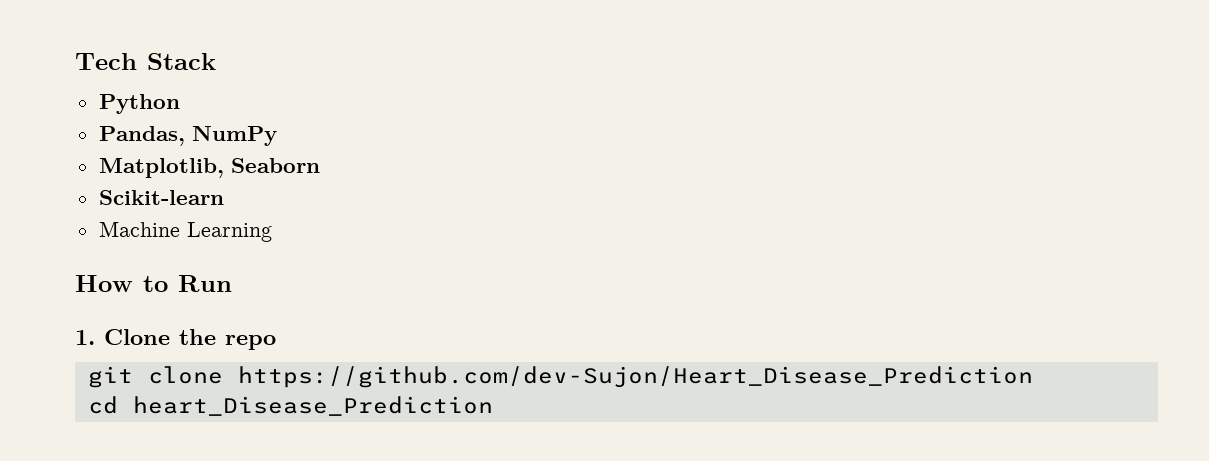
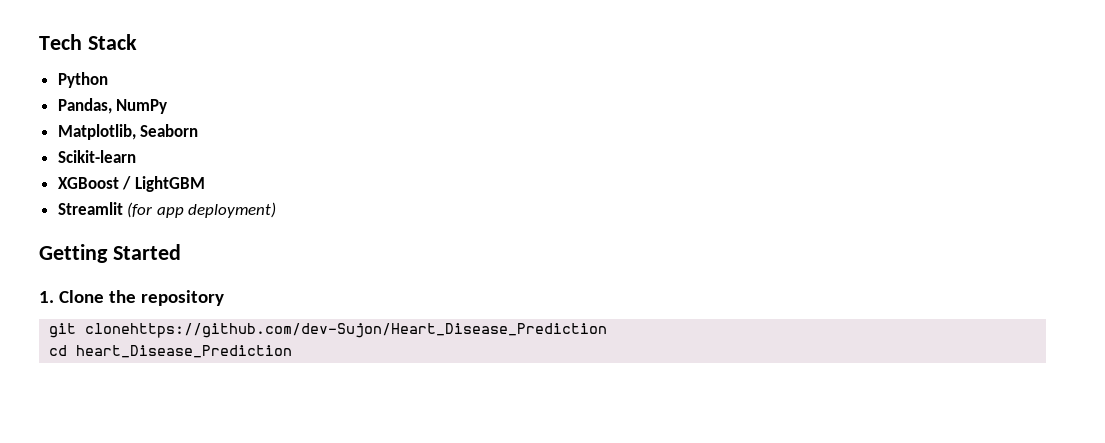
- Machine Learning
- How to Run
+ XGBoost / LightGBM
+ Streamlit (for app deployment)
+ Getting Started
- 1. Clone the repo
+ 1. Clone the repository
- git clone https://github.com/dev-Sujon/Heart_Disease_Prediction
+ git clonehttps://github.com/dev-Sujon/Heart_Disease_Prediction

